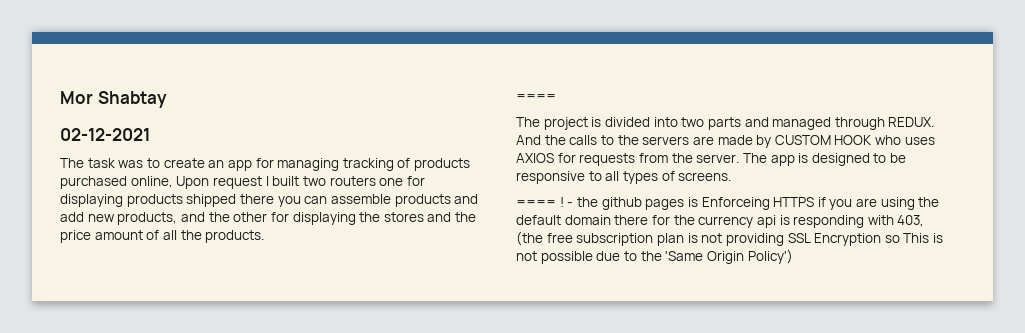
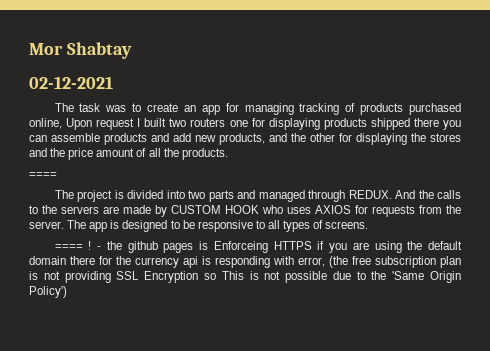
- - the github pages is Enforceing HTTPS if you are using the default domain there for the currency api is responding with 403, (the free subscription plan is not providing SSL Encryption so This is not possible due to the 'Same Origin Policy')
+ - the github pages is Enforceing HTTPS if you are using the default domain there for the currency api is responding with error, (the free subscription plan is not providing SSL Encryption so This is not possible due to the 'Same Origin Policy')

